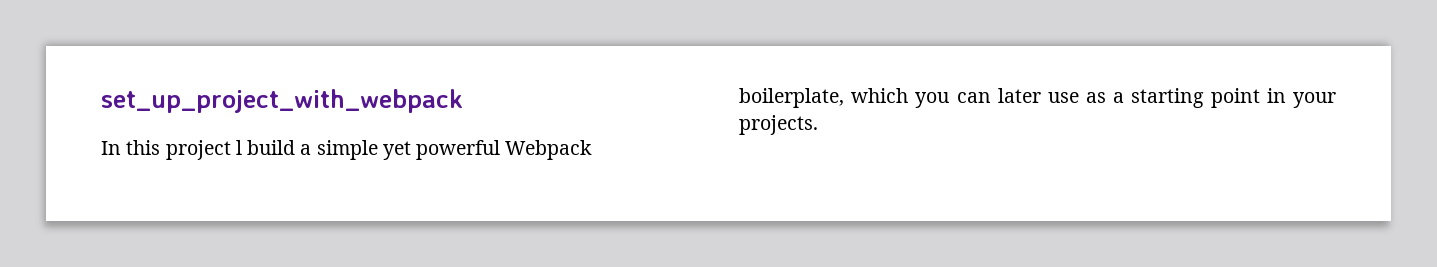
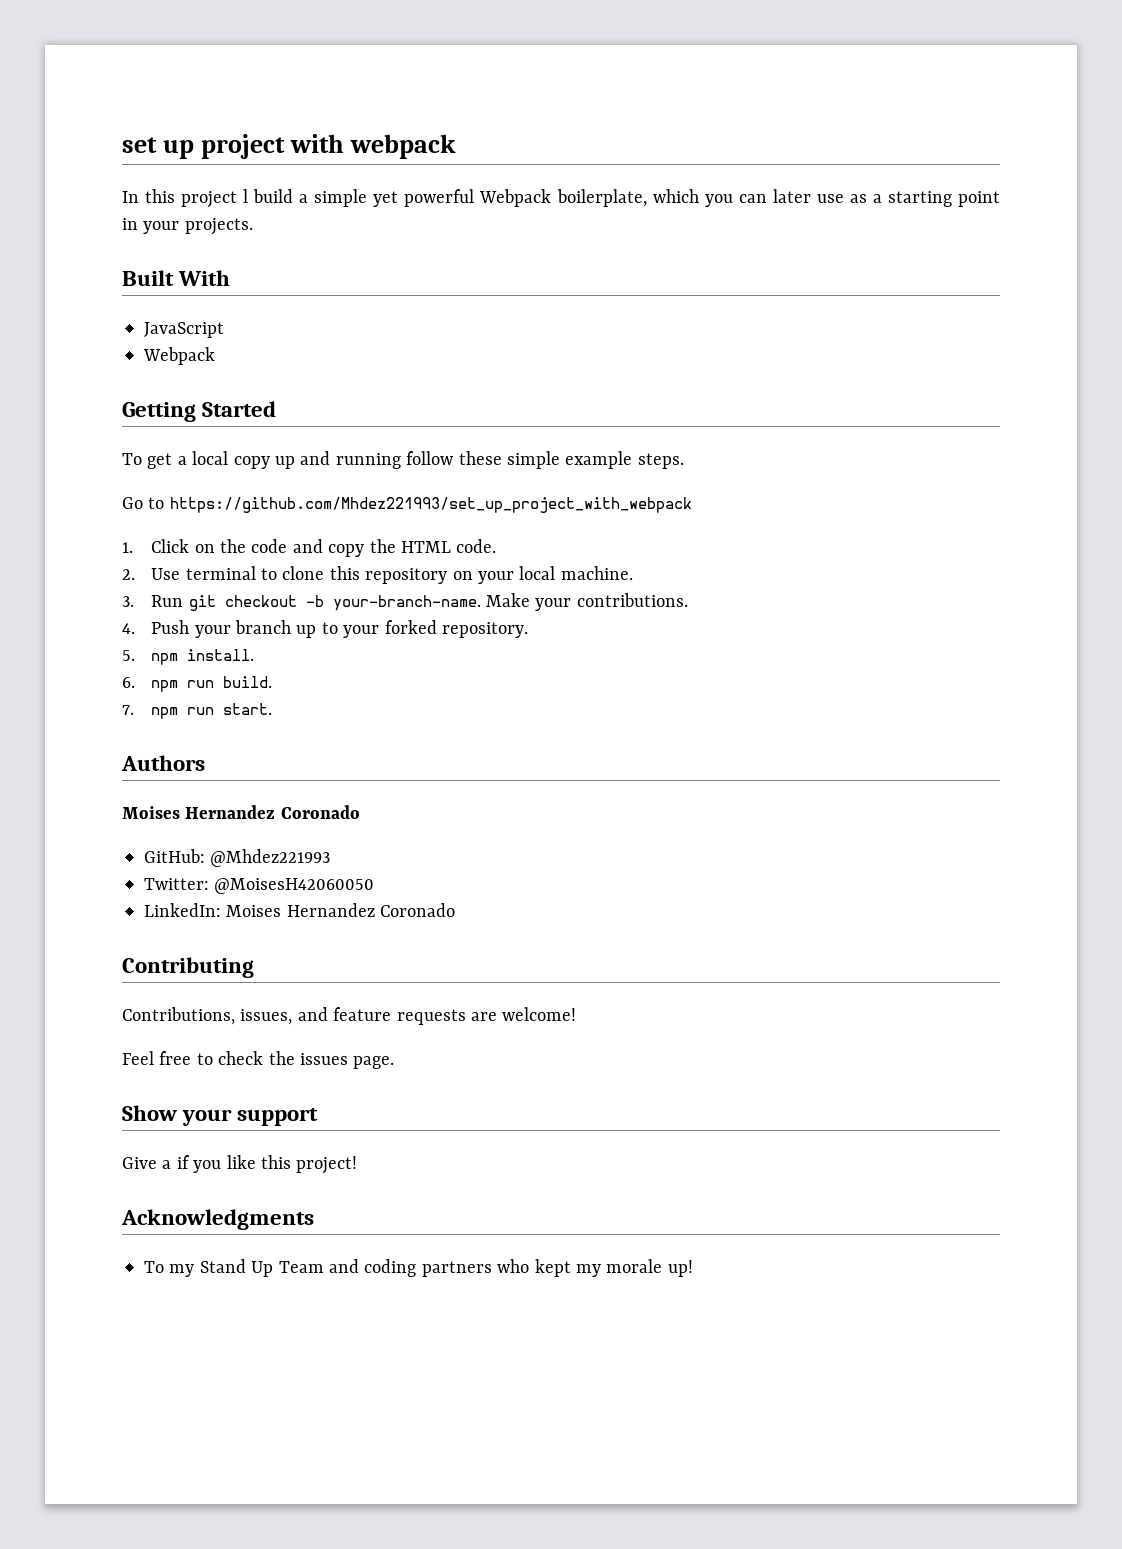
- set_up_project_with_webpack
+ set up project with webpack
+ Built With
+ JavaScript
+ Webpack
+ Getting Started
+ To get a local copy up and running follow these simple example steps.
+ Go to https://github.com/Mhdez221993/set_up_project_with_webpack
+ 1. Click on the code and copy the HTML code.
+ 2. Use terminal to clone this repository on your local machine.
+ 3. Run git checkout -b your-branch-name. Make your contributions.
+ 4. Push your branch up to your forked repository.
+ 5. npm install.
+ 6. npm run build.
+ 7. npm run start.
+ Authors
+ Moises Hernandez Coronado
+ GitHub: @Mhdez221993
+ Twitter: @MoisesH42060050
+ LinkedIn: Moises Hernandez Coronado
+ Contributing
+ Contributions, issues, and feature requests are welcome!
+ Feel free to check the issues page.
+ Show your support
+ Give a if you like this project!
+ Acknowledgments
+ To my Stand Up Team and coding partners who kept my morale up!

